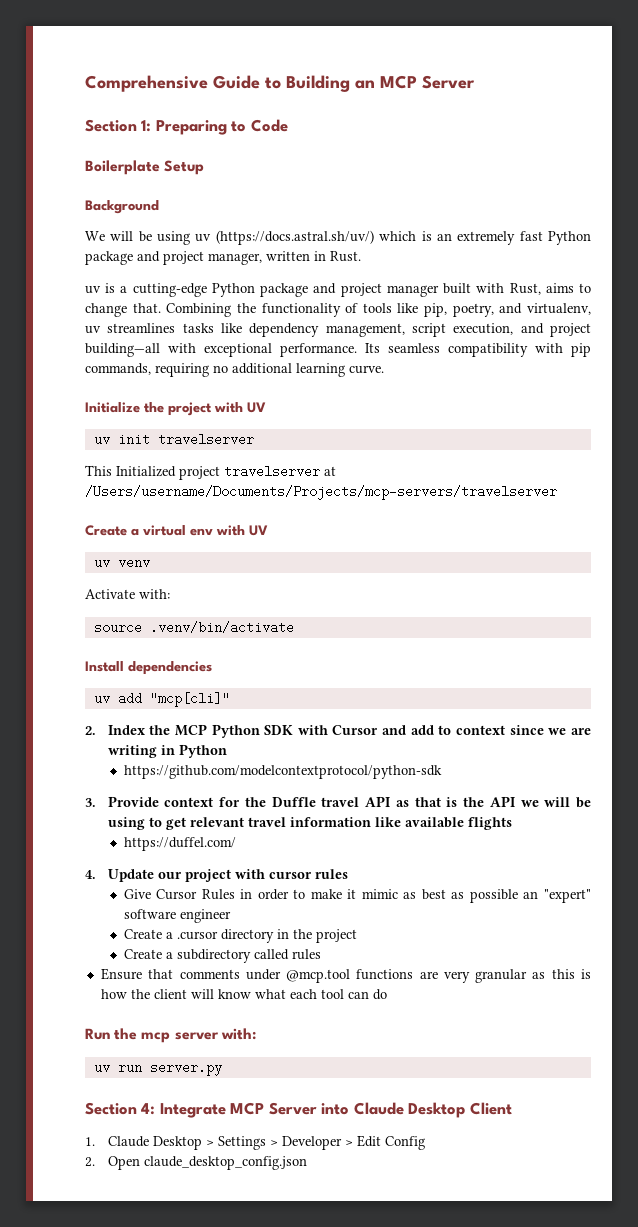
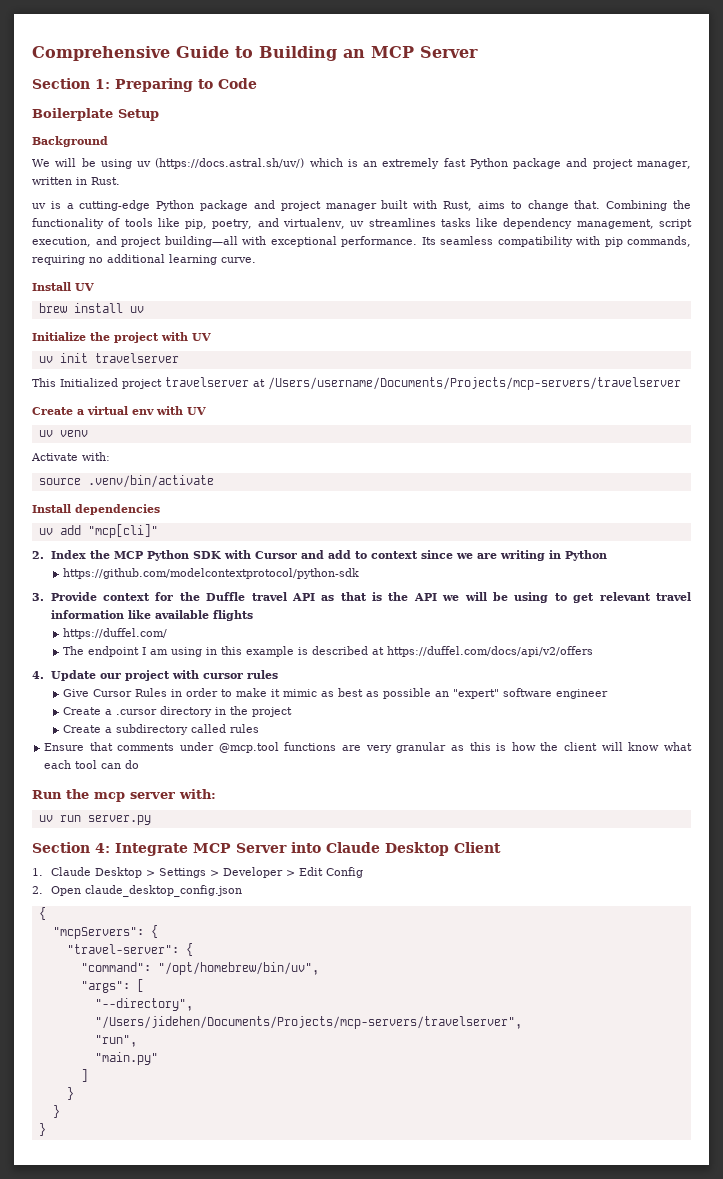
+ Install UV
+ brew install uv
+ The endpoint I am using in this example is described at https://duffel.com/docs/api/v2/offers
  2. Open claude_desktop_config.json
+ {
+ "mcpServers": {
+ "travel-server": {
+ "command": "/opt/homebrew/bin/uv",
+ "args": [
+ "--directory",
+ "/Users/jidehen/Documents/Projects/mcp-servers/travelserver",
+ "run",
+ "main.py"
+ ]
+ }
+ }
+ }

